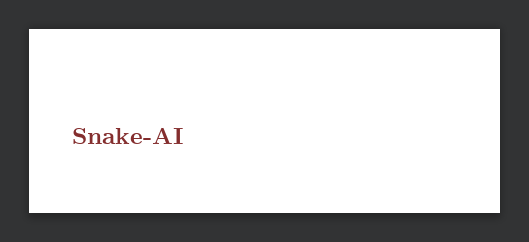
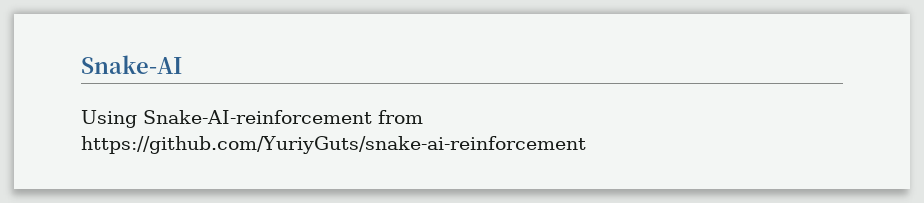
+ Using Snake-AI-reinforcement from https://github.com/YuriyGuts/snake-ai-reinforcement

